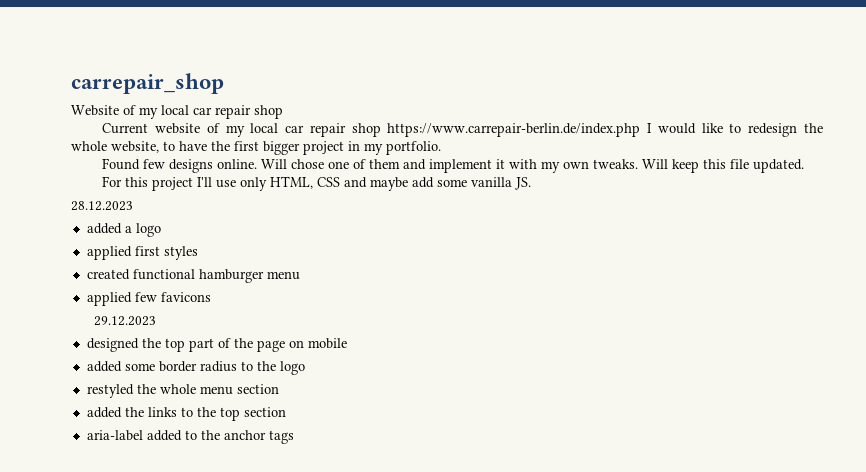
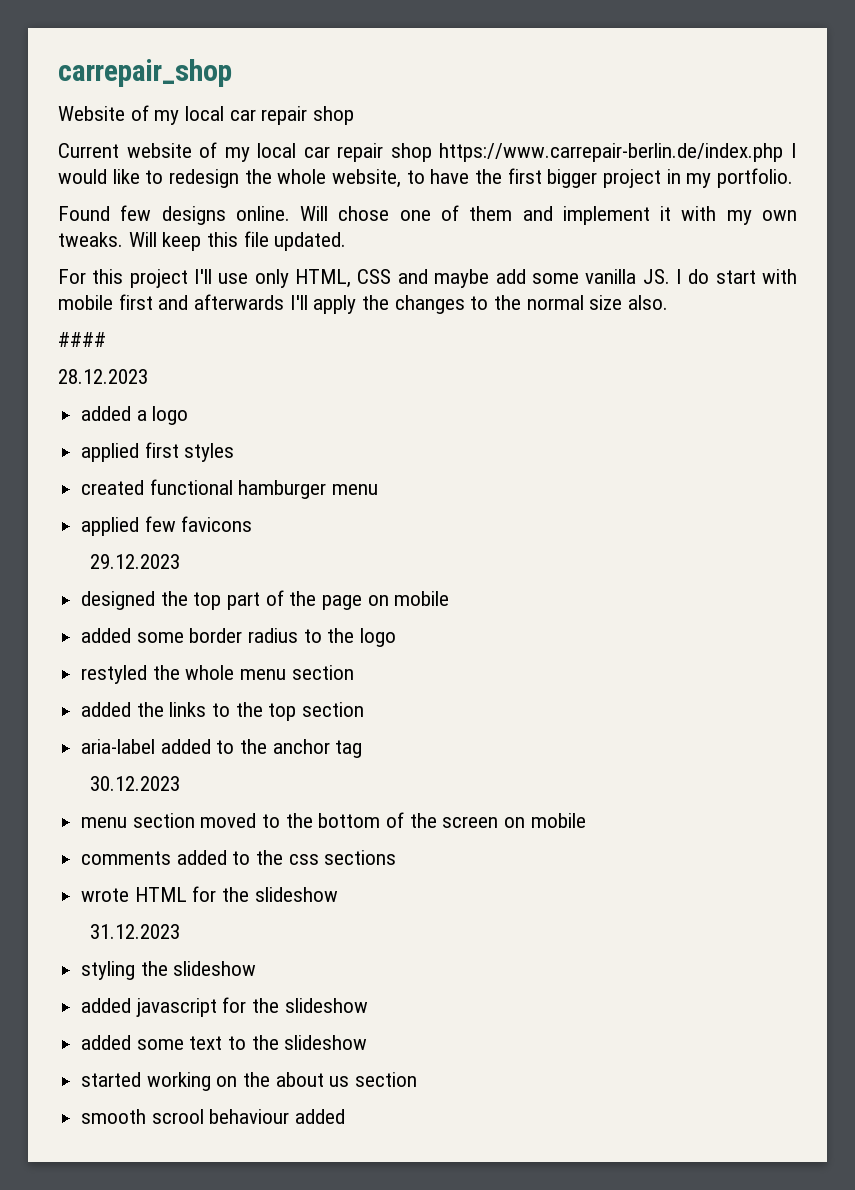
- For this project I'll use only HTML, CSS and maybe add some vanilla JS.
+ For this project I'll use only HTML, CSS and maybe add some vanilla JS. I do start with mobile first and afterwards I'll apply the changes to the normal size also.
+ ####
- aria-label added to the anchor tags
+ aria-label added to the anchor tag
+ 30.12.2023
+ menu section moved to the bottom of the screen on mobile
+ comments added to the css sections
+ wrote HTML for the slideshow
+ 31.12.2023
+ styling the slideshow
+ added javascript for the slideshow
+ added some text to the slideshow
+ started working on the about us section
+ smooth scrool behaviour added

